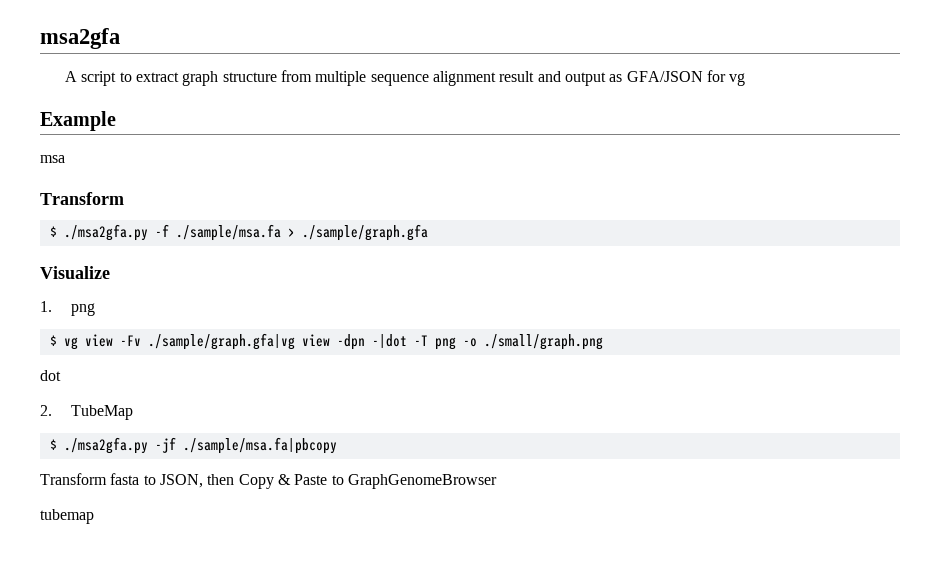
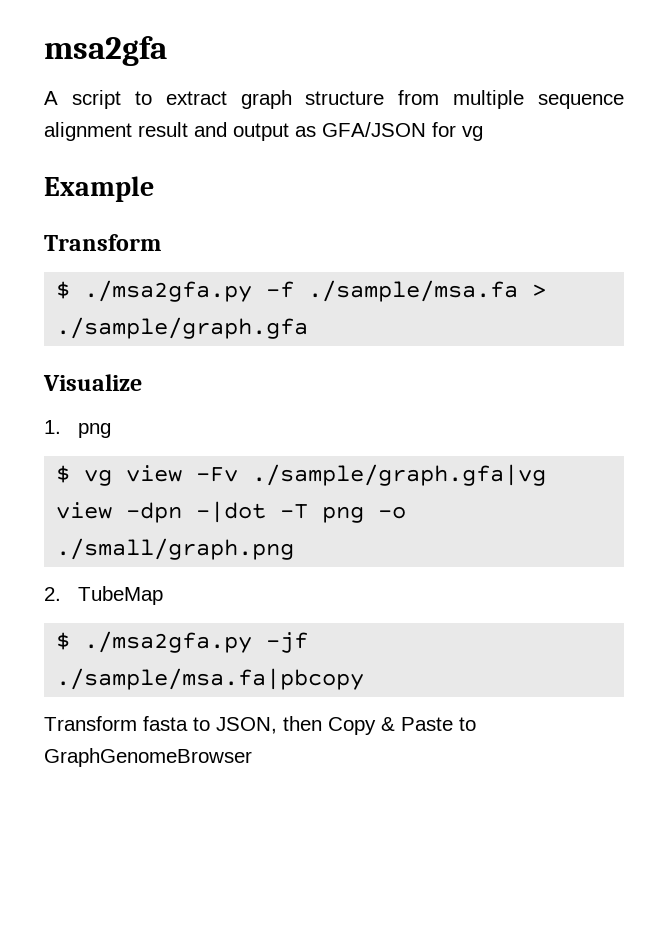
- msa
- dot
- tubemap

